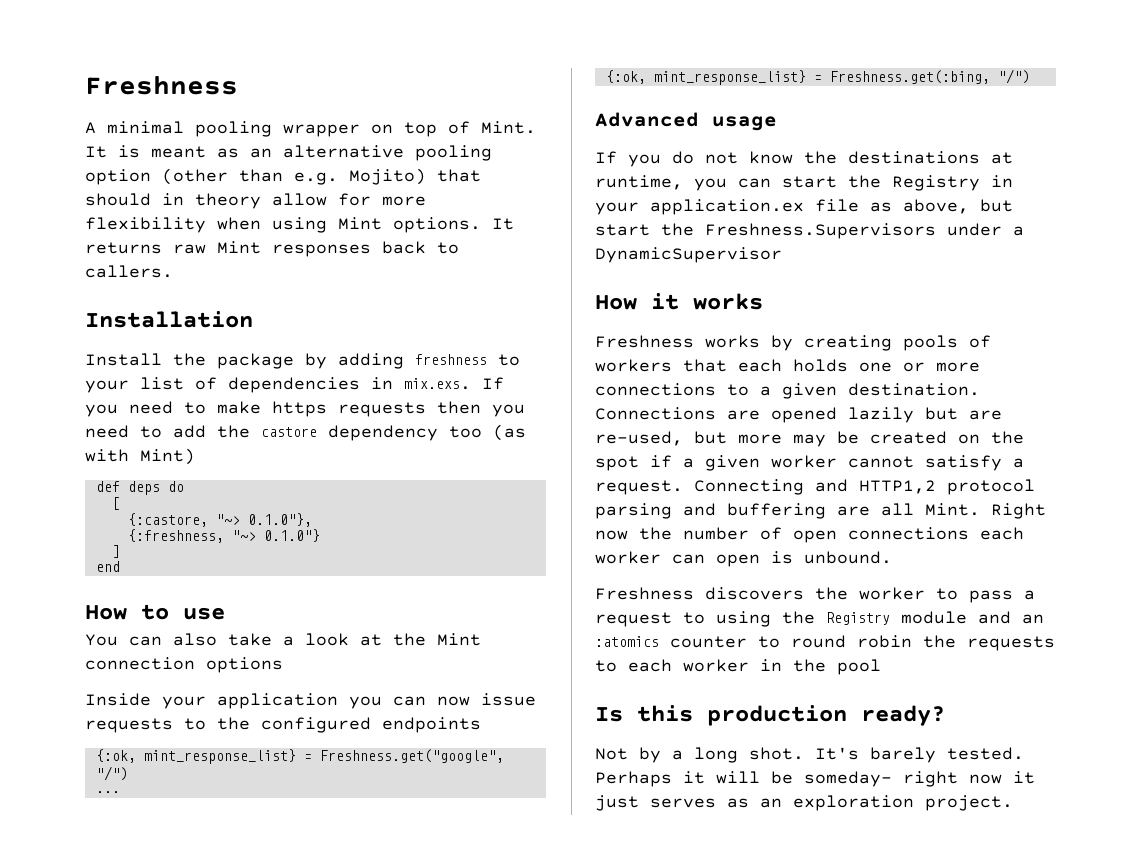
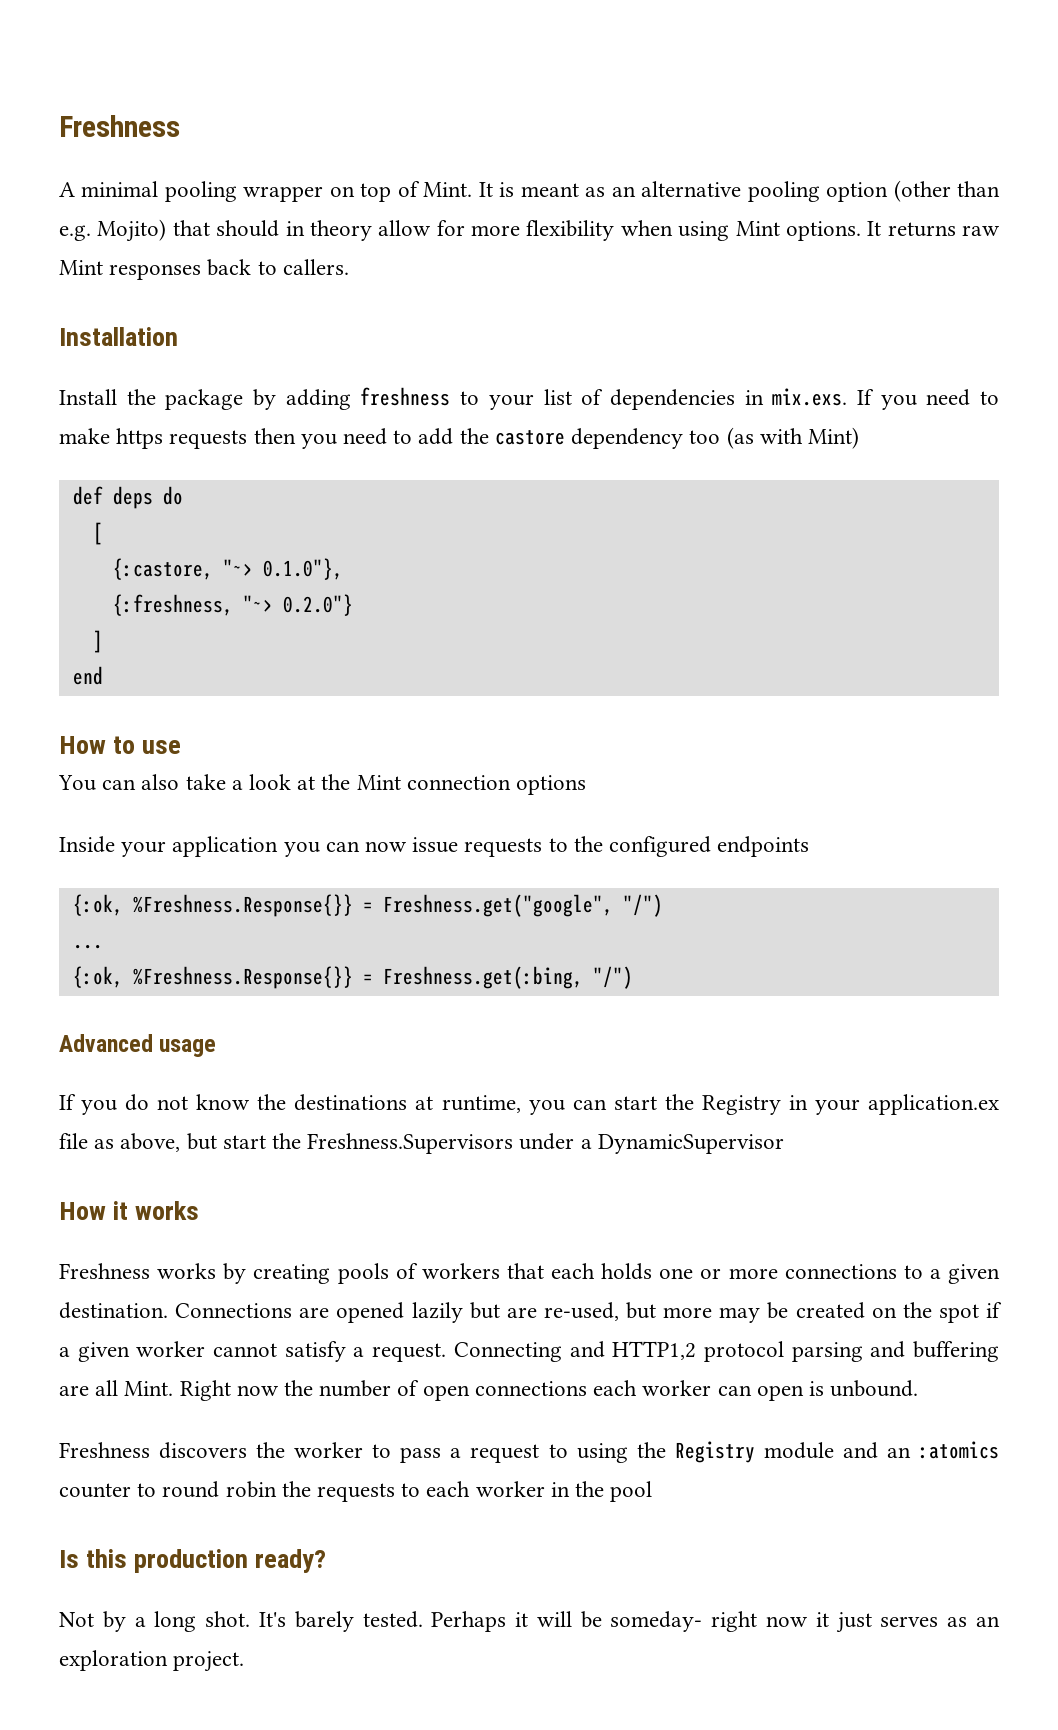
- {:freshness, "~> 0.1.0"}
+ {:freshness, "~> 0.2.0"}
- {:ok, mint_response_list} = Freshness.get("google", "/")
+ {:ok, %Freshness.Response{}} = Freshness.get("google", "/")
- {:ok, mint_response_list} = Freshness.get(:bing, "/")
+ {:ok, %Freshness.Response{}} = Freshness.get(:bing, "/")

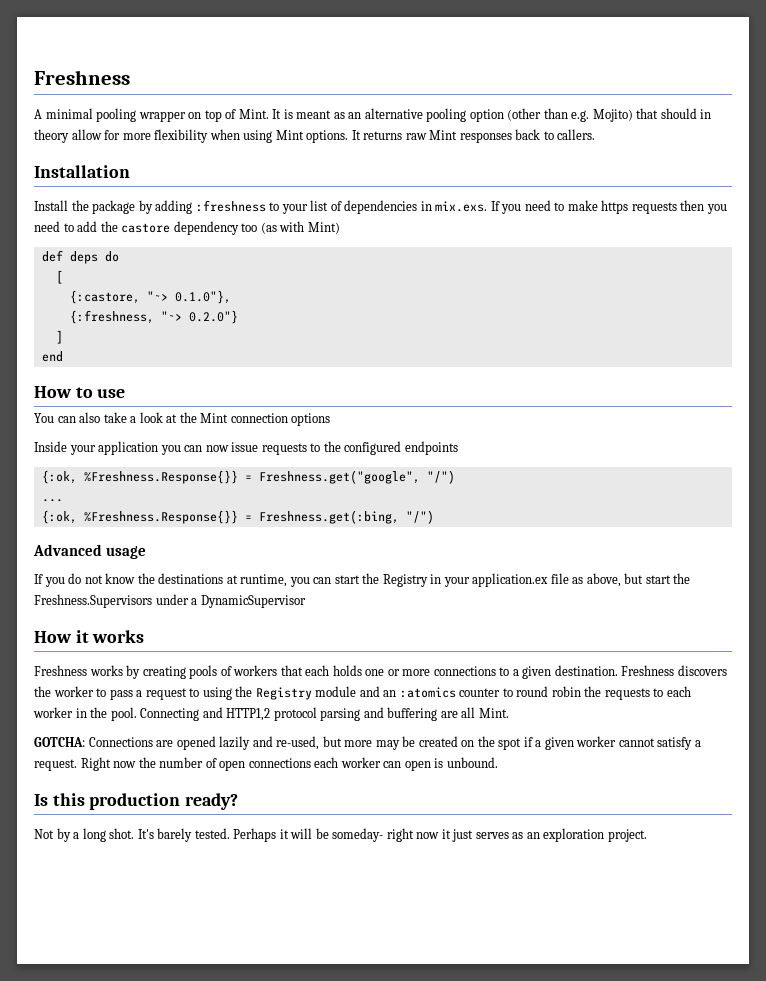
- Install the package by adding freshness to your list of dependencies in mix.exs. If you need to make https requests then you need to add the castore dependency too (as with Mint)
+ Install the package by adding :freshness to your list of dependencies in mix.exs. If you need to make https requests then you need to add the castore dependency too (as with Mint)
- Freshness works by creating pools of workers that each holds one or more connections to a given destination. Connections are opened lazily but are re-used, but more may be created on the spot if a given worker cannot satisfy a request. Connecting and HTTP1,2 protocol parsing and buffering are all Mint. Right now the number of open connections each worker can open is unbound.
- Freshness discovers the worker to pass a request to using the Registry module and an :atomics counter to round robin the requests to each worker in the pool
+ Freshness works by creating pools of workers that each holds one or more connections to a given destination. Freshness discovers the worker to pass a request to using the Registry module and an :atomics counter to round robin the requests to each worker in the pool. Connecting and HTTP1,2 protocol parsing and buffering are all Mint.
+ GOTCHA: Connections are opened lazily and re-used, but more may be created on the spot if a given worker cannot satisfy a request. Right now the number of open connections each worker can open is unbound.

